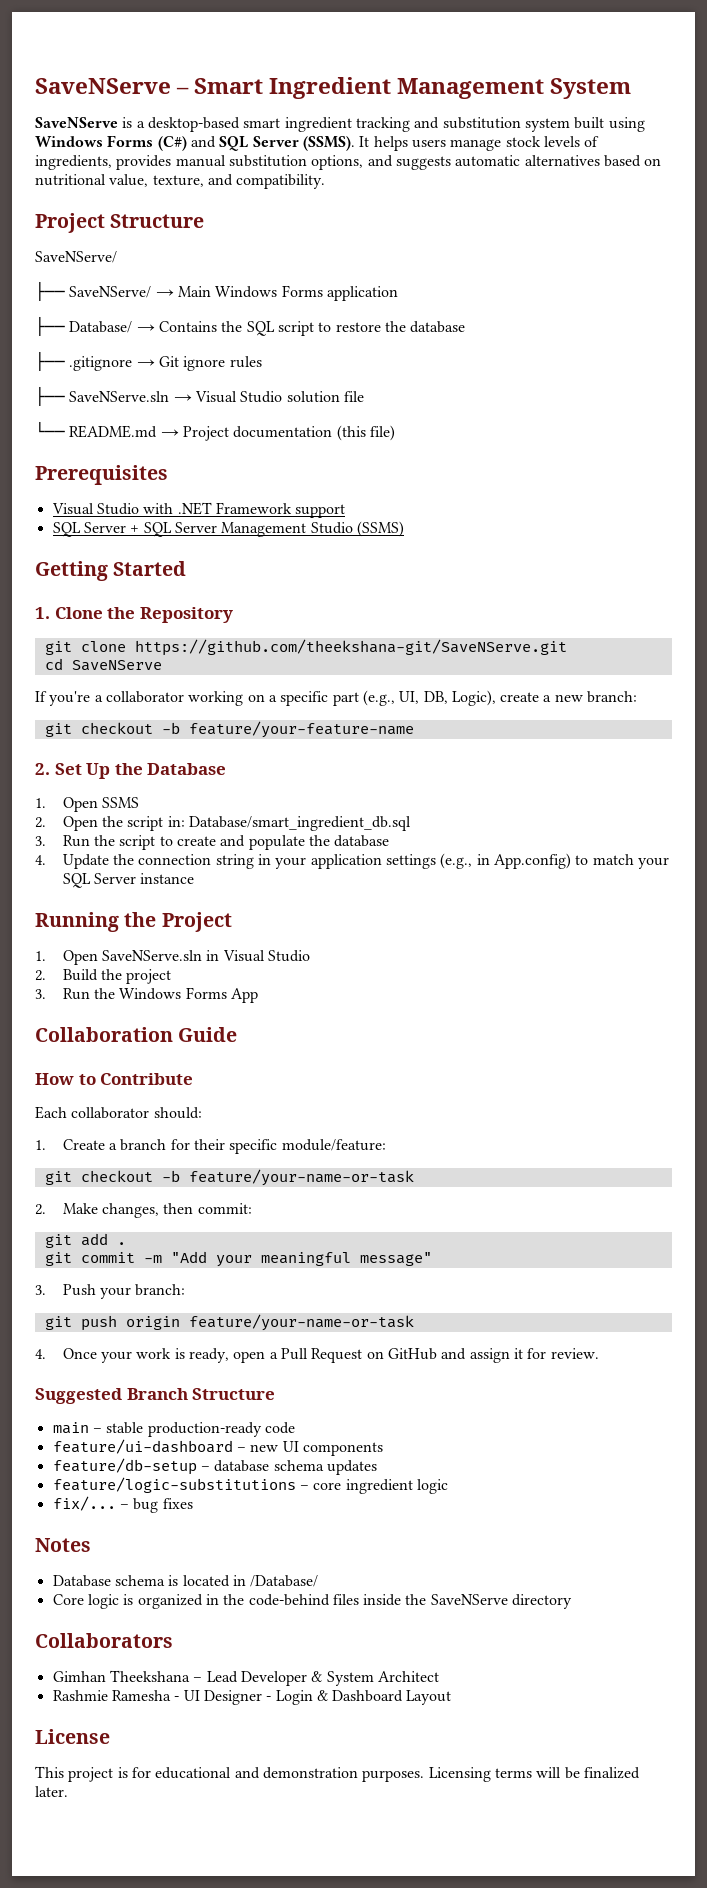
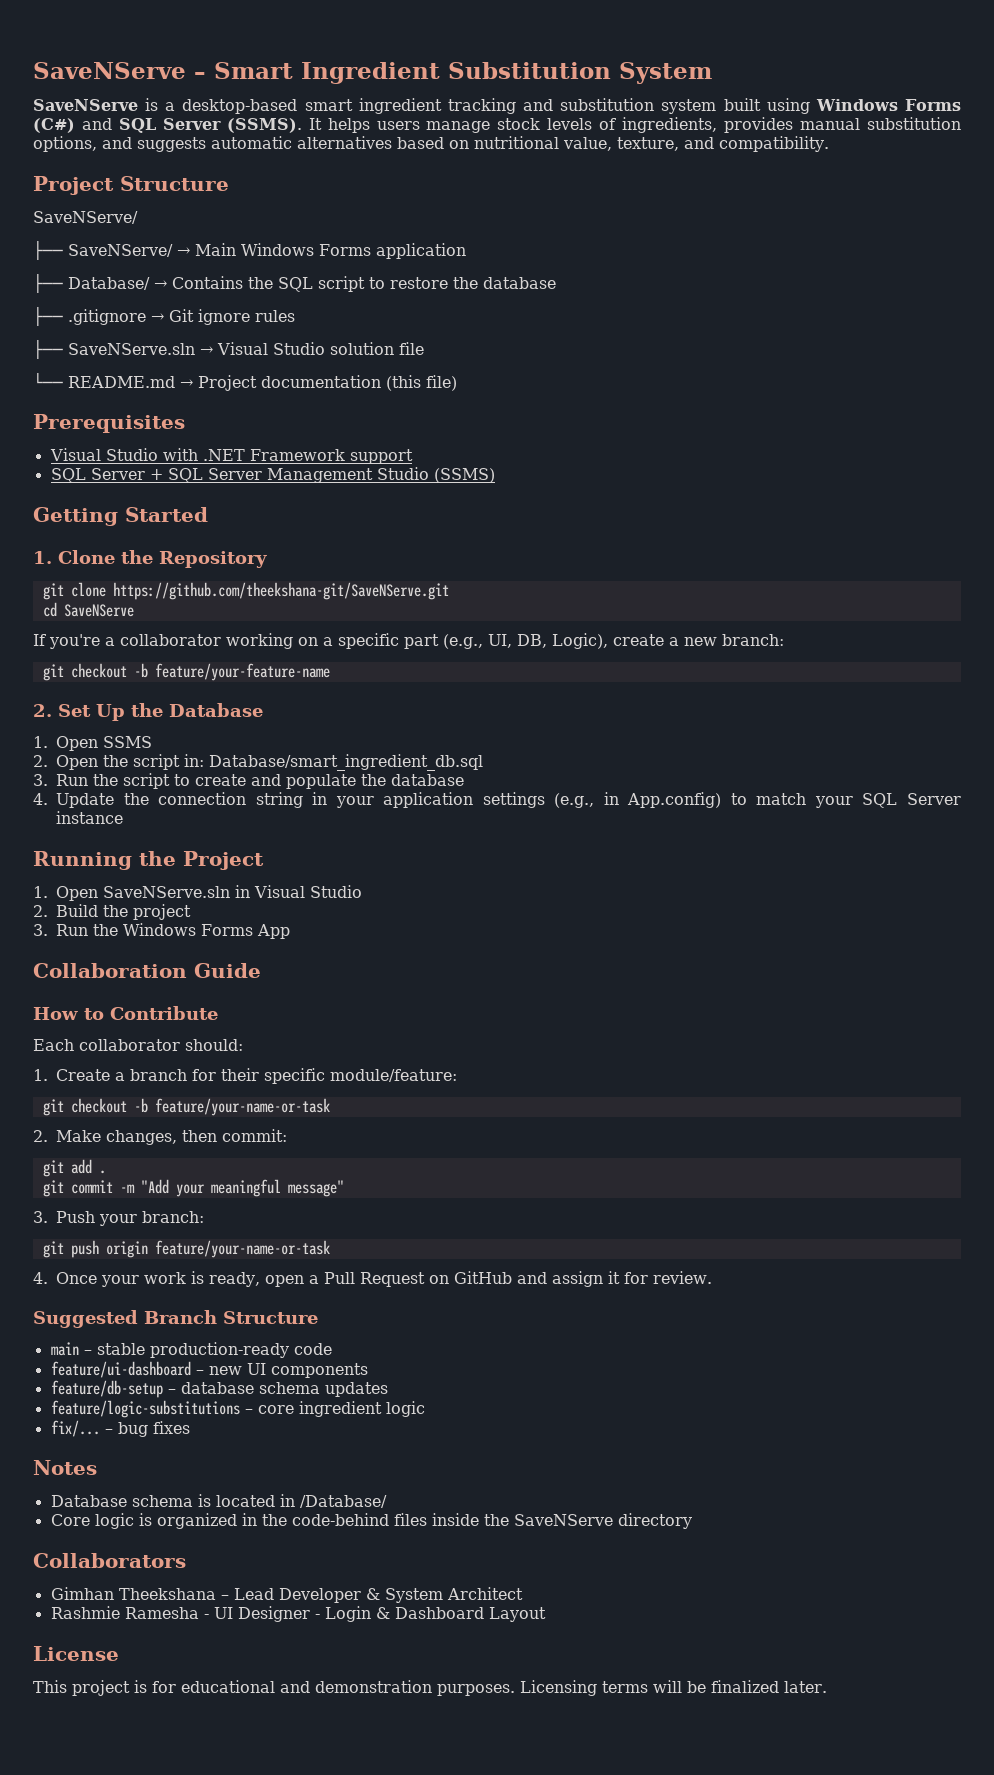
- SaveNServe – Smart Ingredient Management System
+ SaveNServe – Smart Ingredient Substitution System

